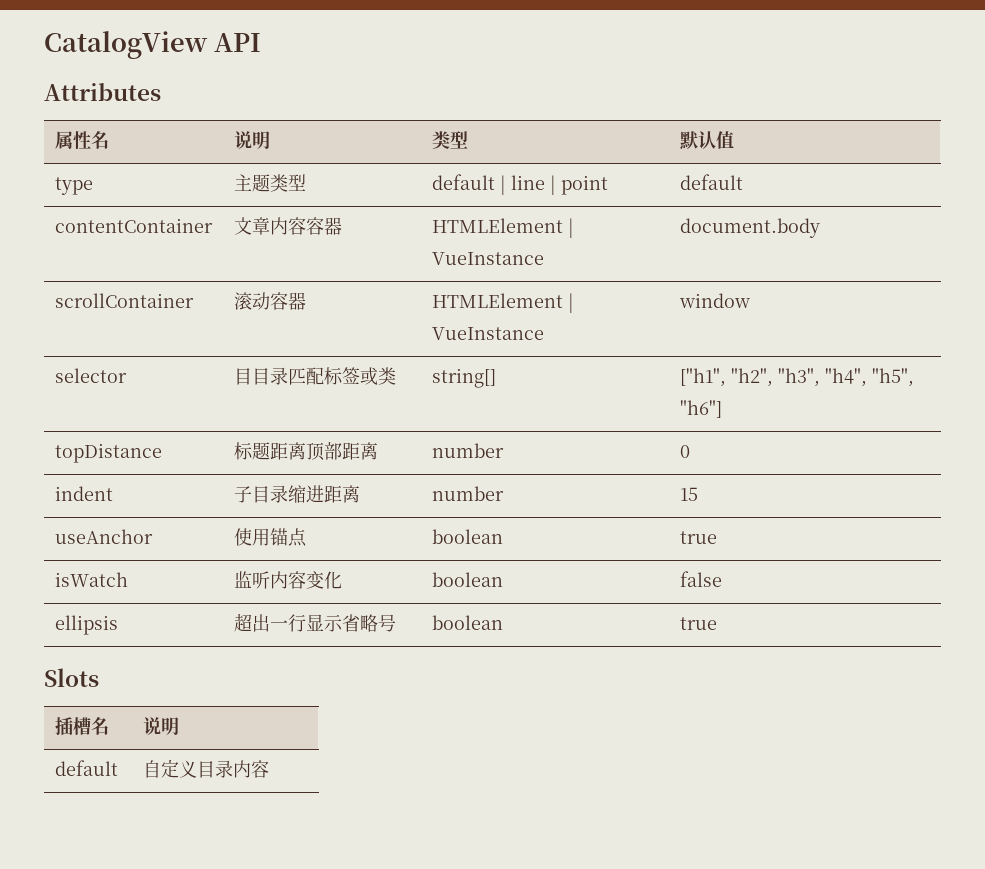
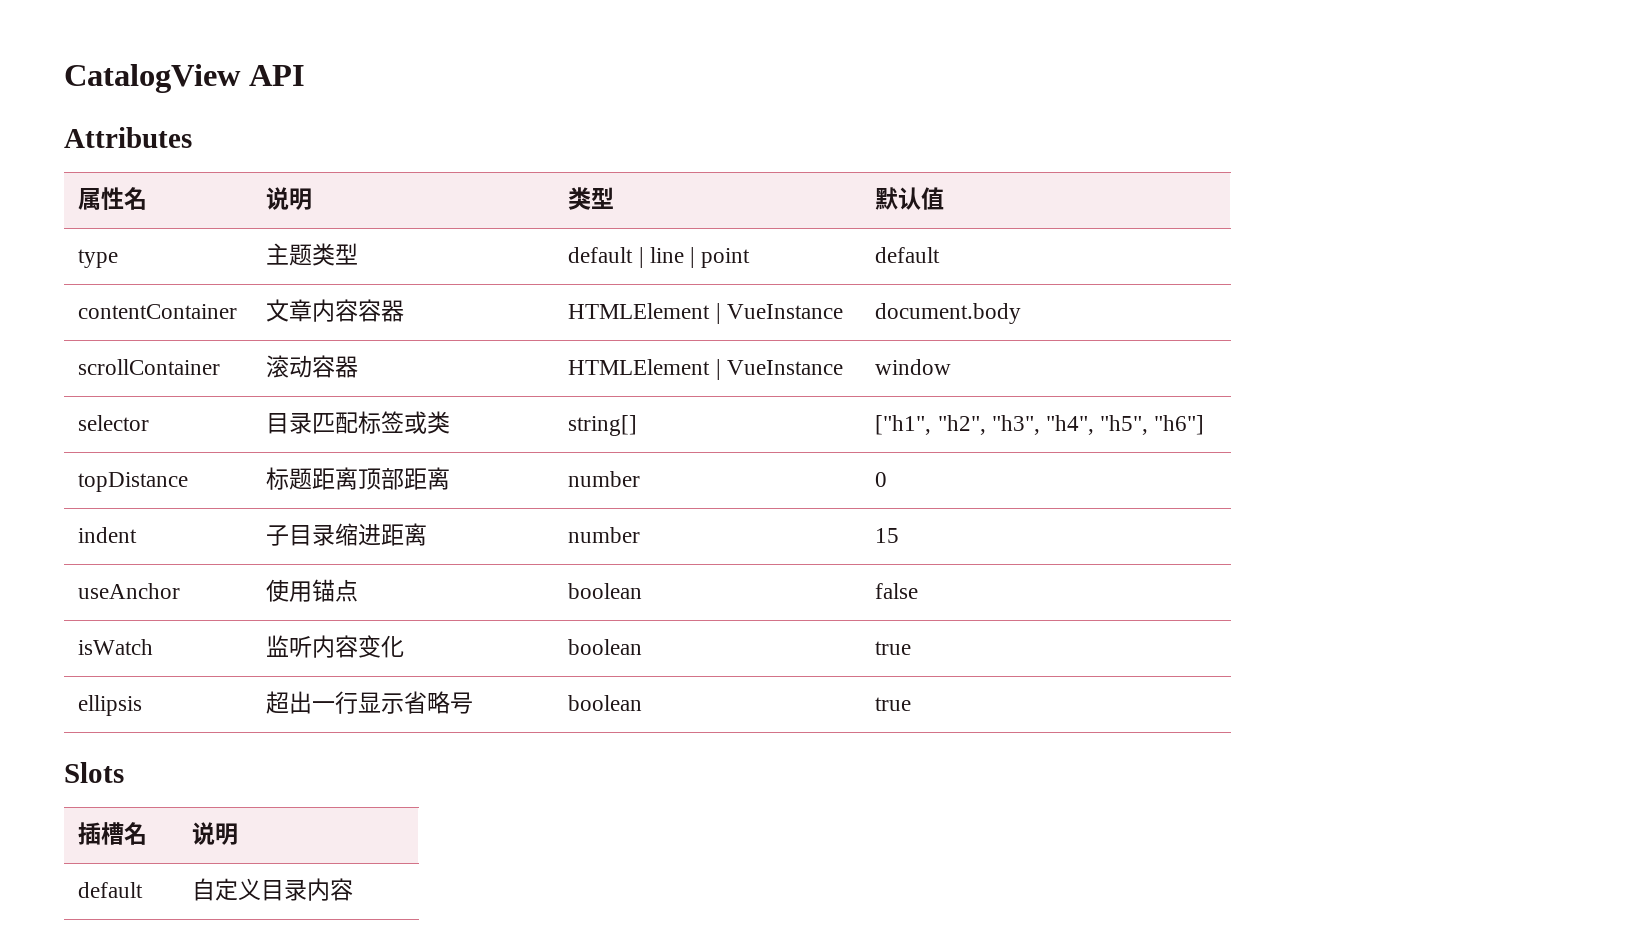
- selector | 目目录匹配标签或类 | string[] | ["h1", "h2", "h3", "h4", "h5", "h6"]
+ selector | 目录匹配标签或类 | string[] | ["h1", "h2", "h3", "h4", "h5", "h6"]
- useAnchor | 使用锚点 | boolean | true
+ useAnchor | 使用锚点 | boolean | false
- isWatch | 监听内容变化 | boolean | false
+ isWatch | 监听内容变化 | boolean | true

